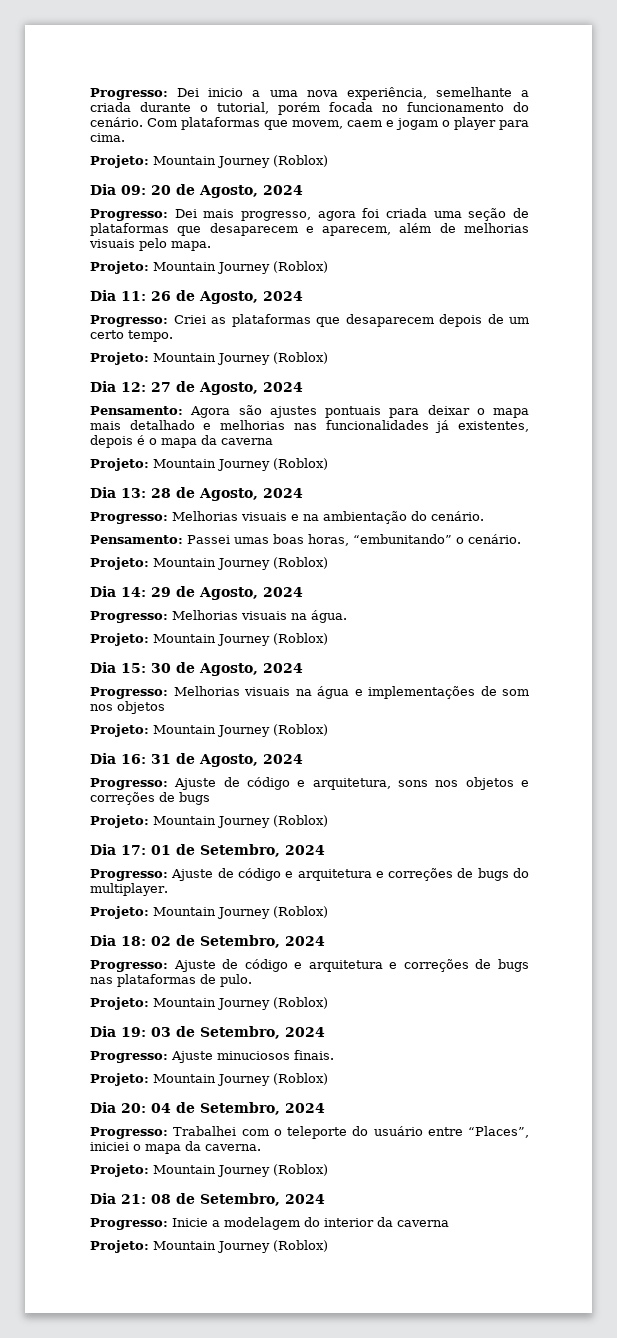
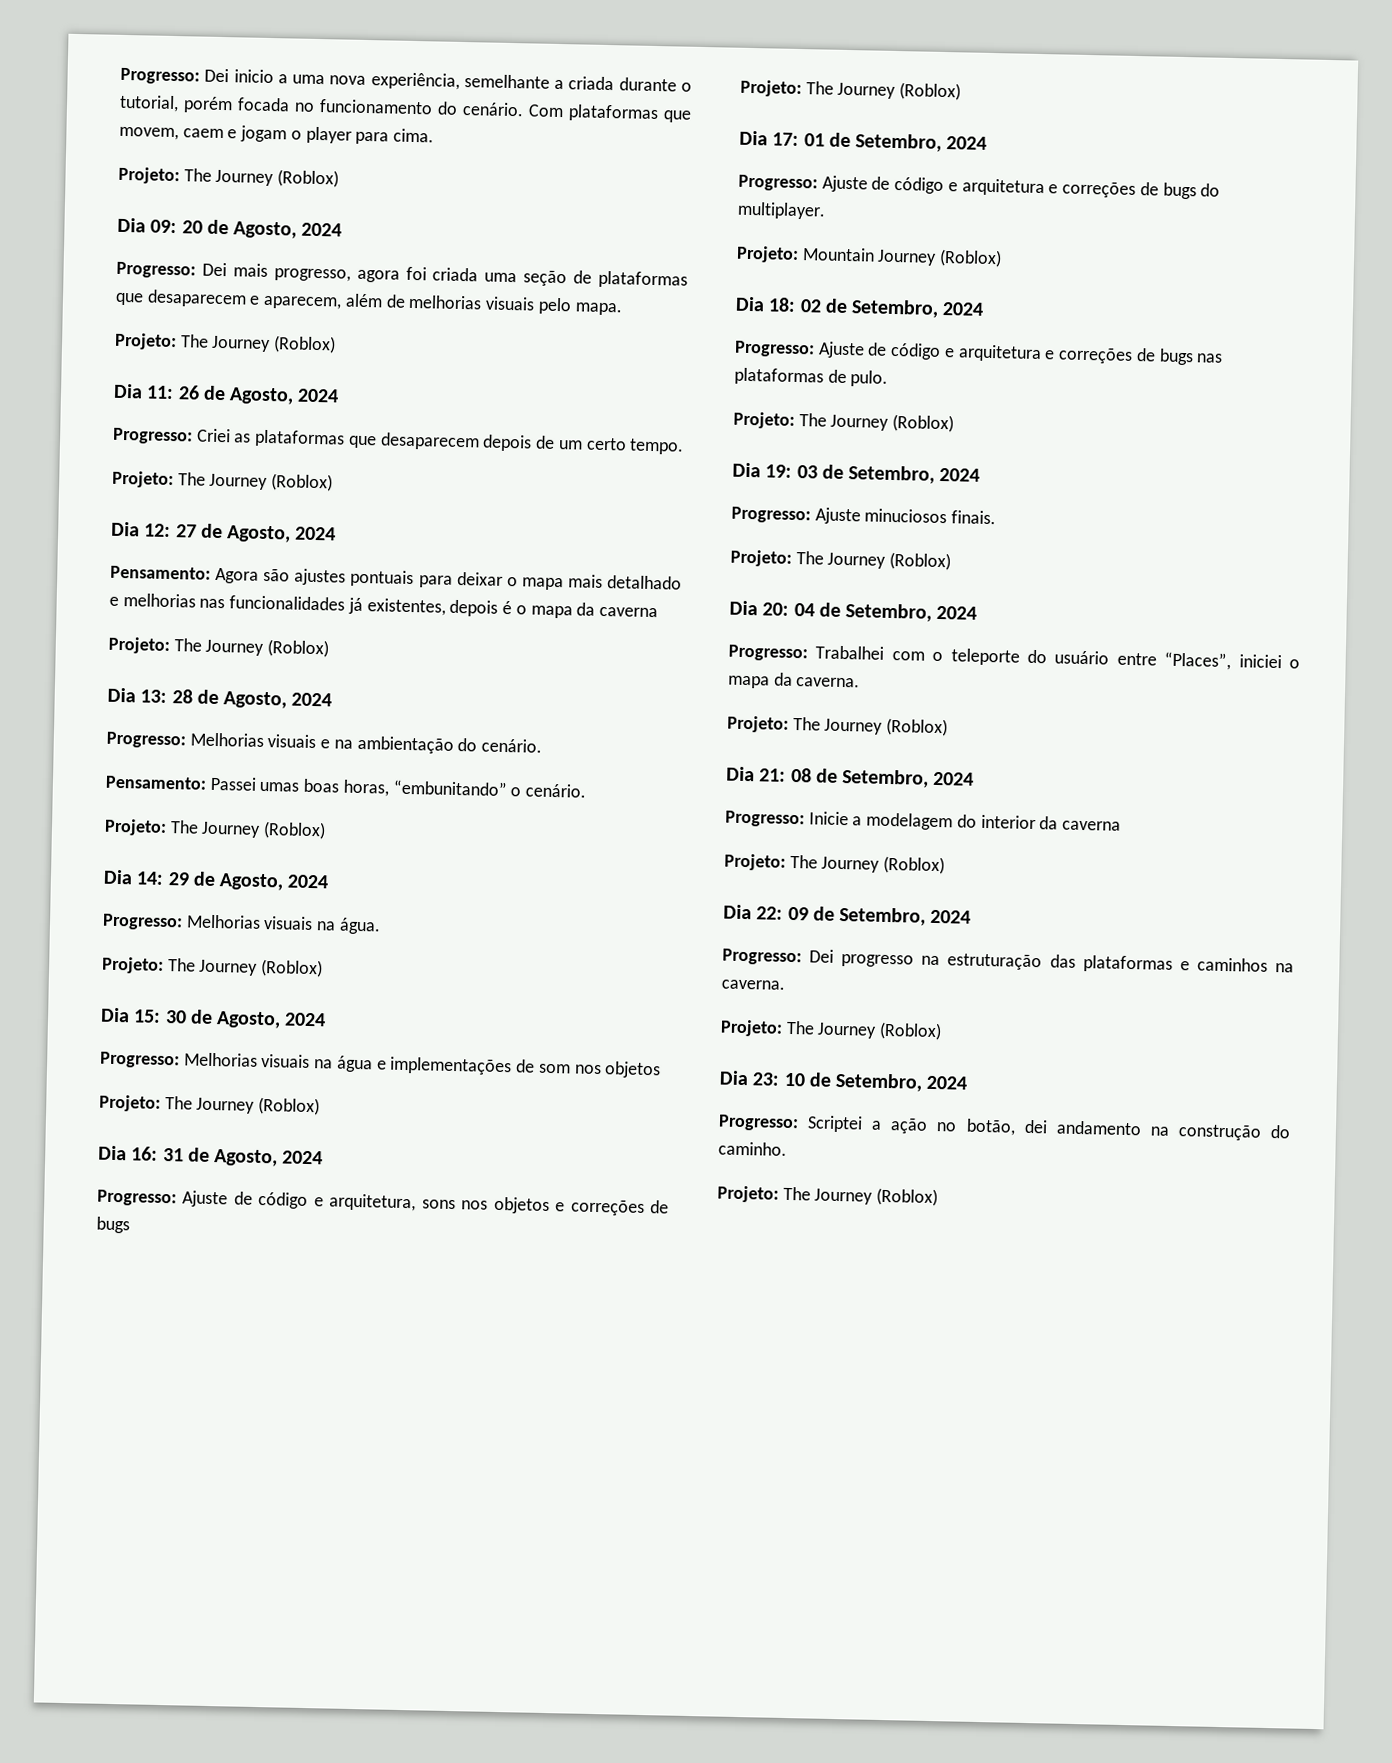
  Com plataformas que movem, caem e jogam o player para cima.
- Projeto: Mountain Journey (Roblox)
+ Projeto: The Journey (Roblox)
  Progresso: Dei mais progresso, agora foi criada uma seção de plataformas que desaparecem e aparecem, além de melhorias visuais pelo mapa.
- Projeto: Mountain Journey (Roblox)
+ Projeto: The Journey (Roblox)
  Progresso: Criei as plataformas que desaparecem depois de um certo tempo.
- Projeto: Mountain Journey (Roblox)
+ Projeto: The Journey (Roblox)
  Pensamento: Agora são ajustes pontuais para deixar o mapa mais detalhado e melhorias nas funcionalidades já existentes, depois é o mapa da caverna
- Projeto: Mountain Journey (Roblox)
+ Projeto: The Journey (Roblox)
  Pensamento: Passei umas boas horas, “embunitando” o cenário.
- Projeto: Mountain Journey (Roblox)
+ Projeto: The Journey (Roblox)
  Progresso: Melhorias visuais na água.
- Projeto: Mountain Journey (Roblox)
+ Projeto: The Journey (Roblox)
  Progresso: Melhorias visuais na água e implementações de som nos objetos
- Projeto: Mountain Journey (Roblox)
+ Projeto: The Journey (Roblox)
  Progresso: Ajuste de código e arquitetura, sons nos objetos e correções de bugs
- Projeto: Mountain Journey (Roblox)
+ Projeto: The Journey (Roblox)
  Progresso: Ajuste de código e arquitetura e correções de bugs nas plataformas de pulo.
- Projeto: Mountain Journey (Roblox)
+ Projeto: The Journey (Roblox)
  Progresso: Ajuste minuciosos finais.
- Projeto: Mountain Journey (Roblox)
+ Projeto: The Journey (Roblox)
  Progresso: Trabalhei com o teleporte do usuário entre “Places”, iniciei o mapa da caverna.
- Projeto: Mountain Journey (Roblox)
+ Projeto: The Journey (Roblox)
  Progresso: Inicie a modelagem do interior da caverna
- Projeto: Mountain Journey (Roblox)
+ Projeto: The Journey (Roblox)
+ Dia 22: 09 de Setembro, 2024
+ Progresso: Dei progresso na estruturação das plataformas e caminhos na caverna.
+ Projeto: The Journey (Roblox)
+ Dia 23: 10 de Setembro, 2024
+ Progresso: Scriptei a ação no botão, dei andamento na construção do caminho.
+ Projeto: The Journey (Roblox)

